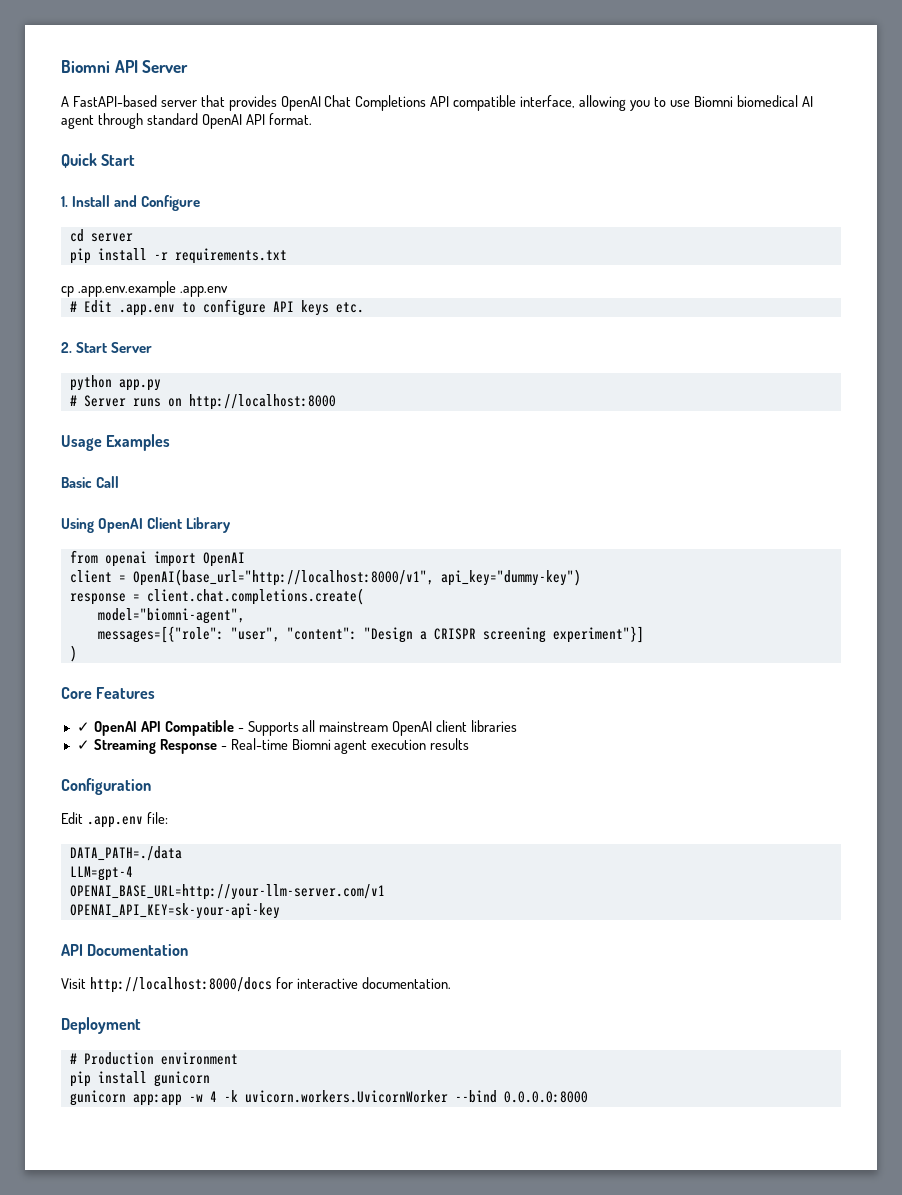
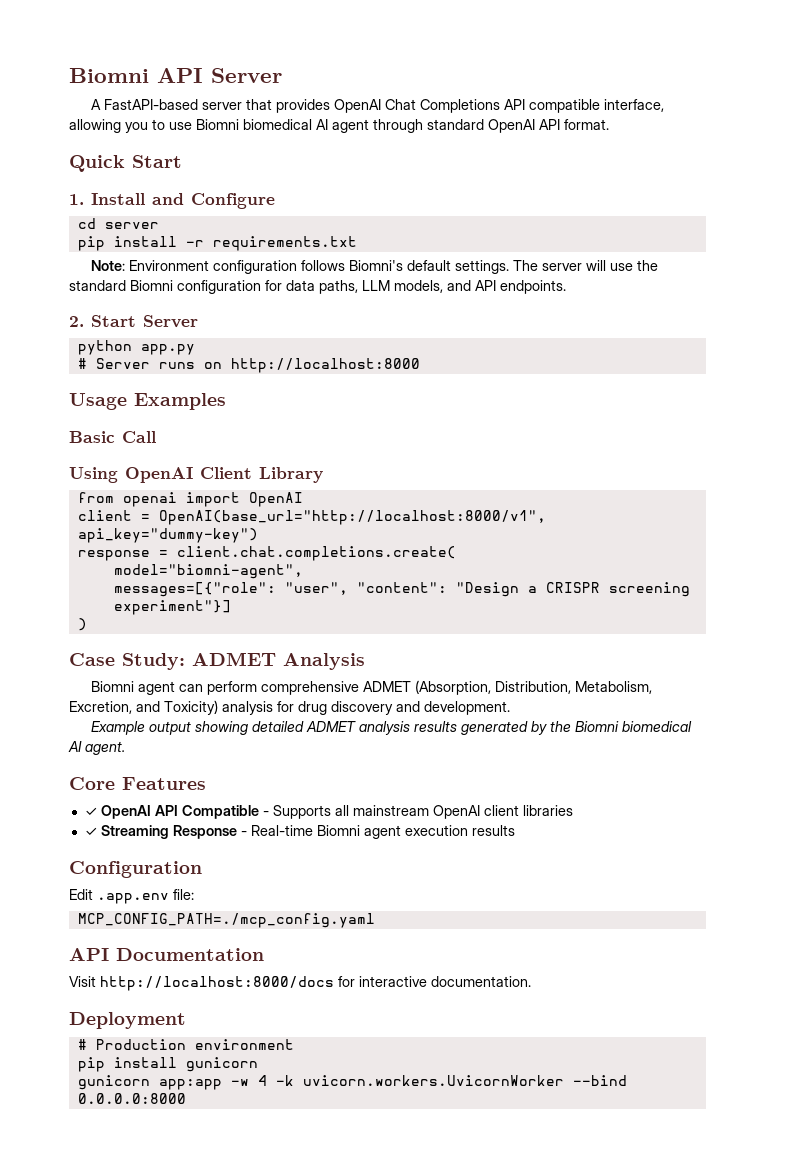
- cp .app.env.example .app.env
- # Edit .app.env to configure API keys etc.
+ Note: Environment configuration follows Biomni's default settings. The server will use the standard Biomni configuration for data paths, LLM models, and API endpoints.
+ Case Study: ADMET Analysis
+ Biomni agent can perform comprehensive ADMET (Absorption, Distribution, Metabolism, Excretion, and Toxicity) analysis for drug discovery and development.
+ Example output showing detailed ADMET analysis results generated by the Biomni biomedical AI agent.
- DATA_PATH=./data
- LLM=gpt-4
- OPENAI_BASE_URL=http://your-llm-server.com/v1
- OPENAI_API_KEY=sk-your-api-key
+ MCP_CONFIG_PATH=./mcp_config.yaml

